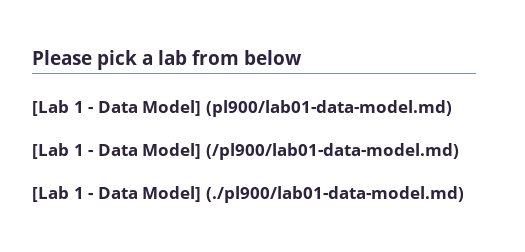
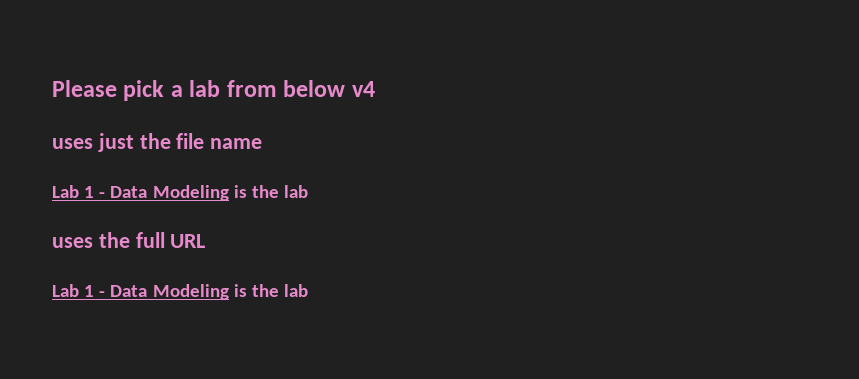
- Please pick a lab from below
- [Lab 1 - Data Model] (pl900/lab01-data-model.md)
- [Lab 1 - Data Model] (/pl900/lab01-data-model.md)
- [Lab 1 - Data Model] (./pl900/lab01-data-model.md)
+ Please pick a lab from below v4
+ uses just the file name
+ Lab 1 - Data Modeling is the lab
+ uses the full URL
+ Lab 1 - Data Modeling is the lab

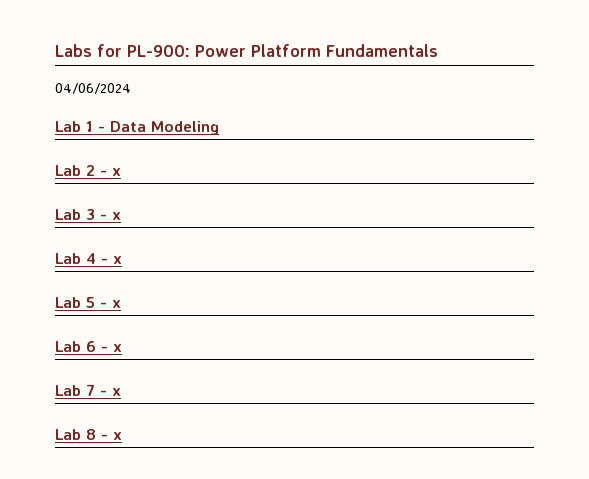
- Please pick a lab from below v4
- uses just the file name
- Lab 1 - Data Modeling is the lab
- uses the full URL
- Lab 1 - Data Modeling is the lab
+ Labs for PL-900: Power Platform Fundamentals
+ 04/06/2024
+ Lab 1 - Data Modeling
+ Lab 2 - x
+ Lab 3 - x
+ Lab 4 - x
+ Lab 5 - x
+ Lab 6 - x
+ Lab 7 - x
+ Lab 8 - x

